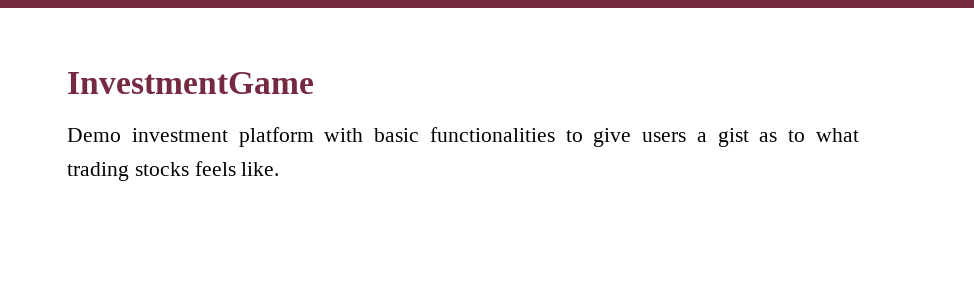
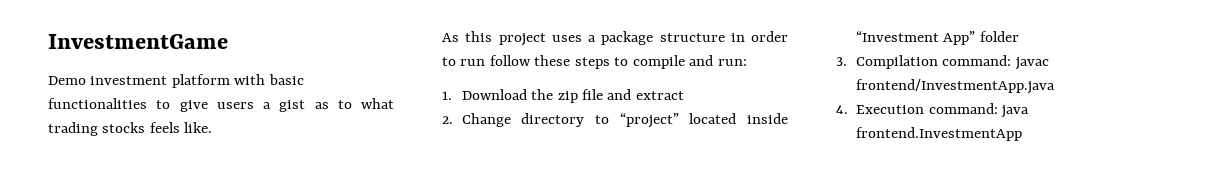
+ As this project uses a package structure in order to run follow these steps to compile and run:
+ 1. Download the zip file and extract
+ 2. Change directory to “project” located inside “Investment App” folder
+ 3. Compilation command: javac frontend/InvestmentApp.java
+ 4. Execution command: java frontend.InvestmentApp

